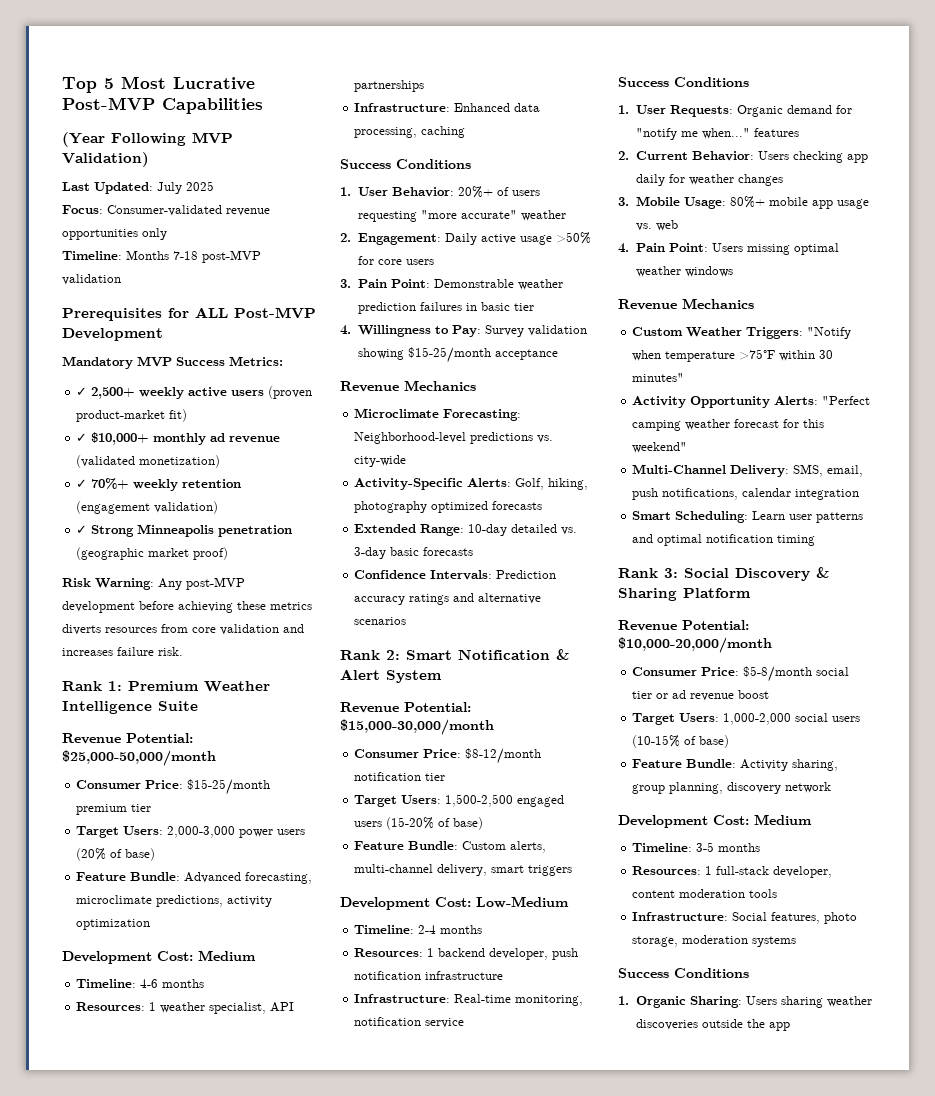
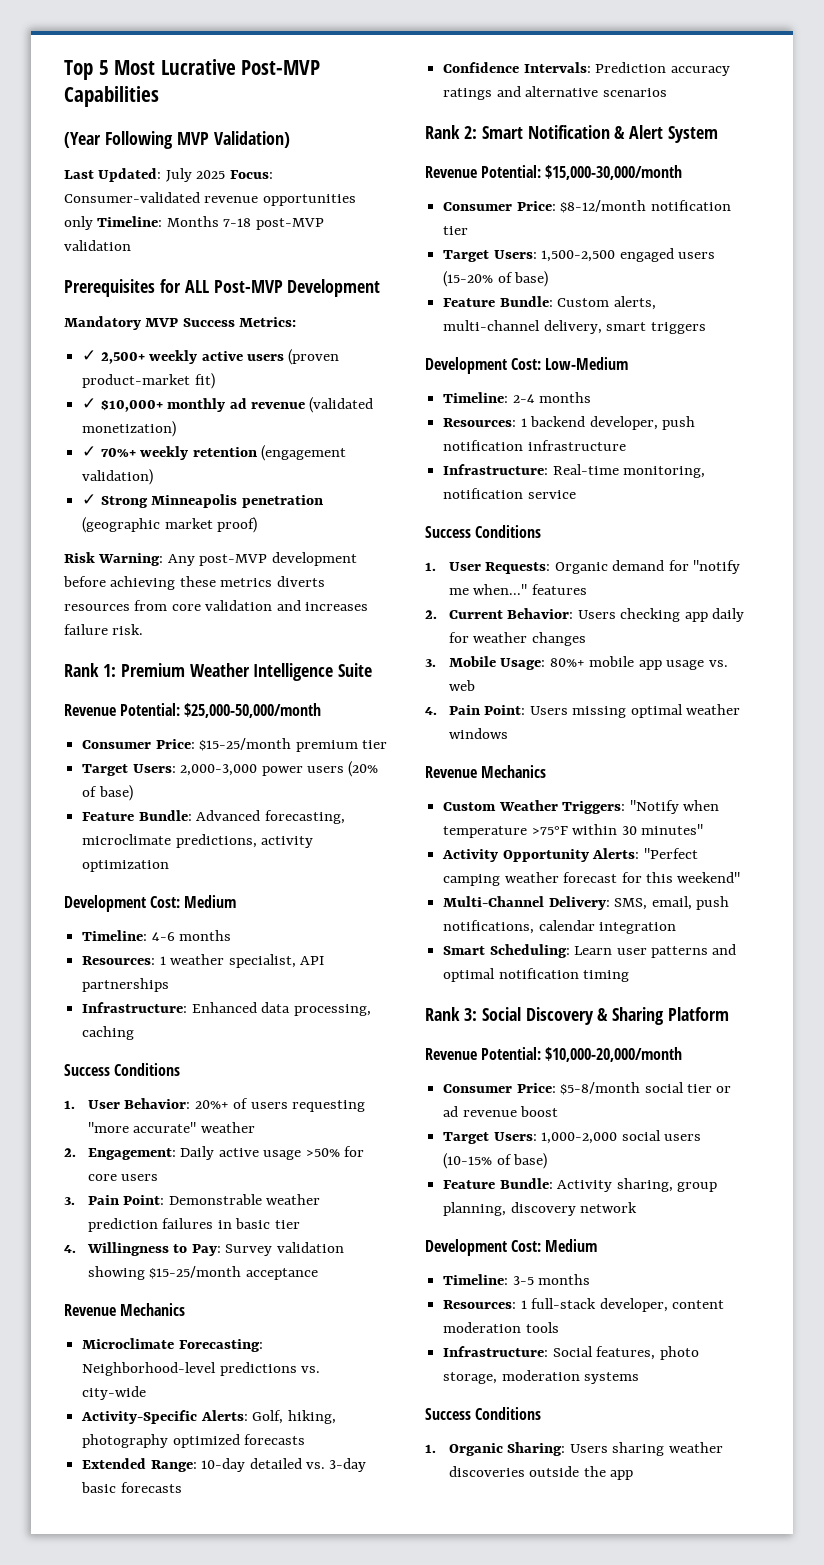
- Last Updated: July 2025
- Focus: Consumer-validated revenue opportunities only
- Timeline: Months 7-18 post-MVP validation
+ Last Updated: July 2025 Focus: Consumer-validated revenue opportunities only Timeline: Months 7-18 post-MVP validation

